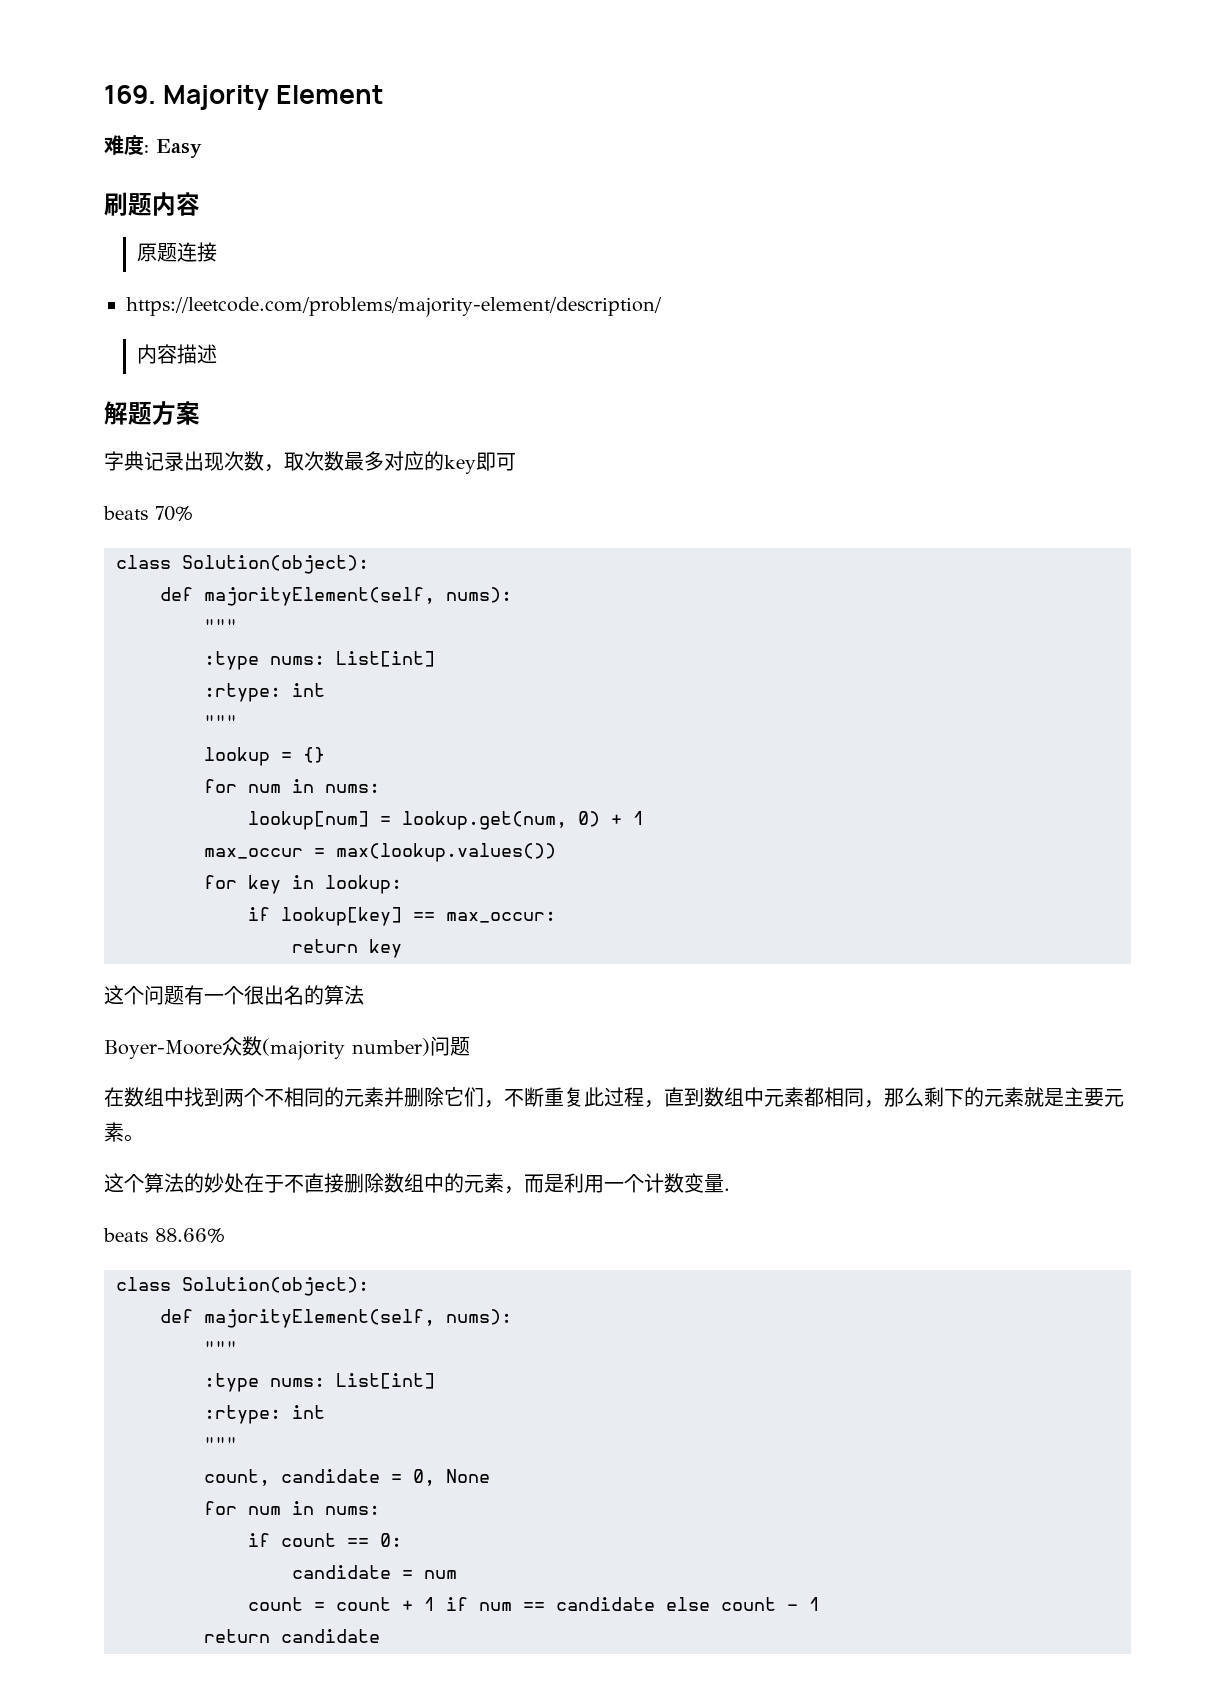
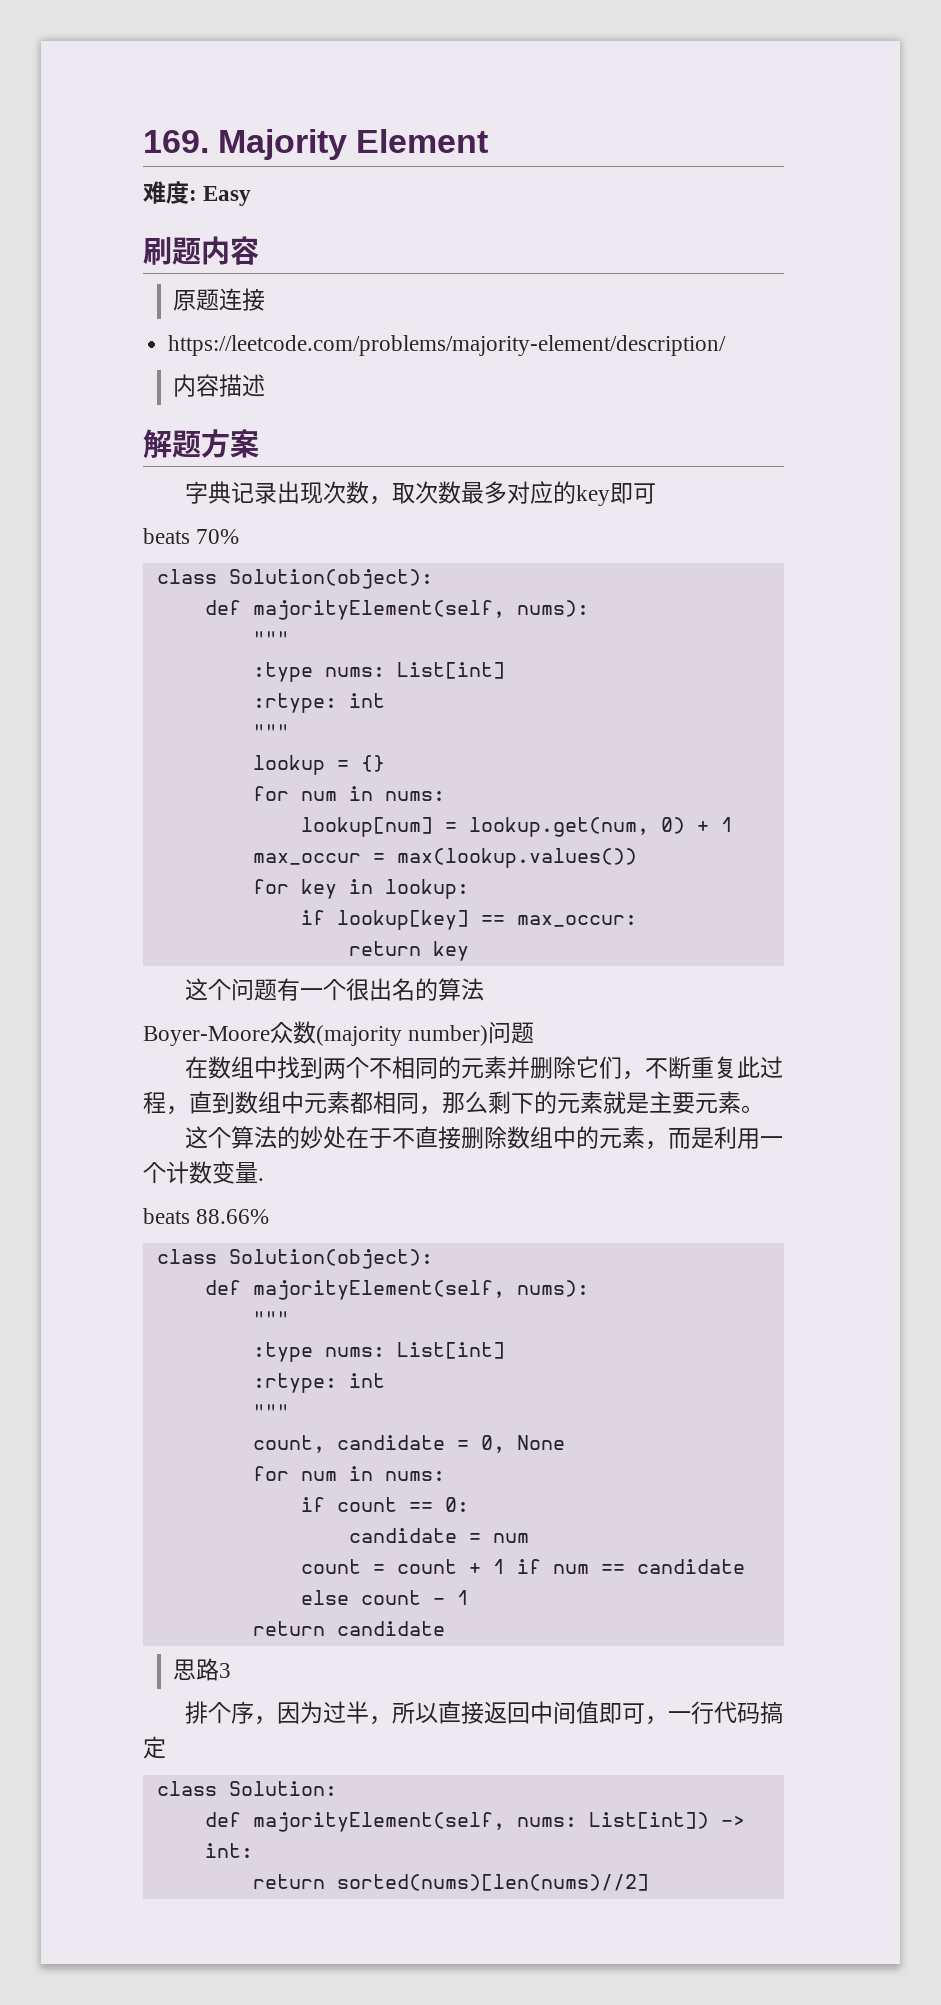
+ 思路3
+ 排个序，因为过半，所以直接返回中间值即可，一行代码搞定
+ class Solution:
+ def majorityElement(self, nums: List[int]) -> int:
+ return sorted(nums)[len(nums)//2]

